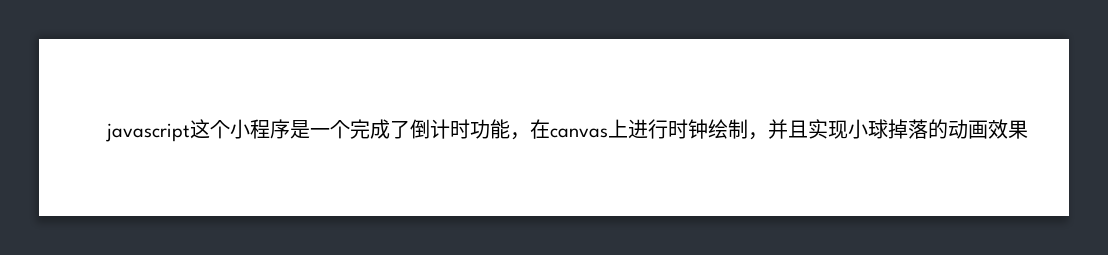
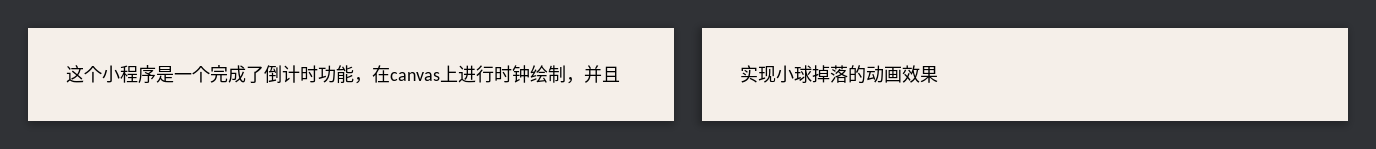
- javascript这个小程序是一个完成了倒计时功能，在canvas上进行时钟绘制，并且实现小球掉落的动画效果
+ 这个小程序是一个完成了倒计时功能，在canvas上进行时钟绘制，并且实现小球掉落的动画效果

